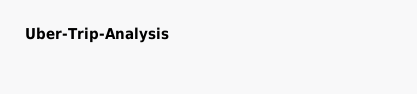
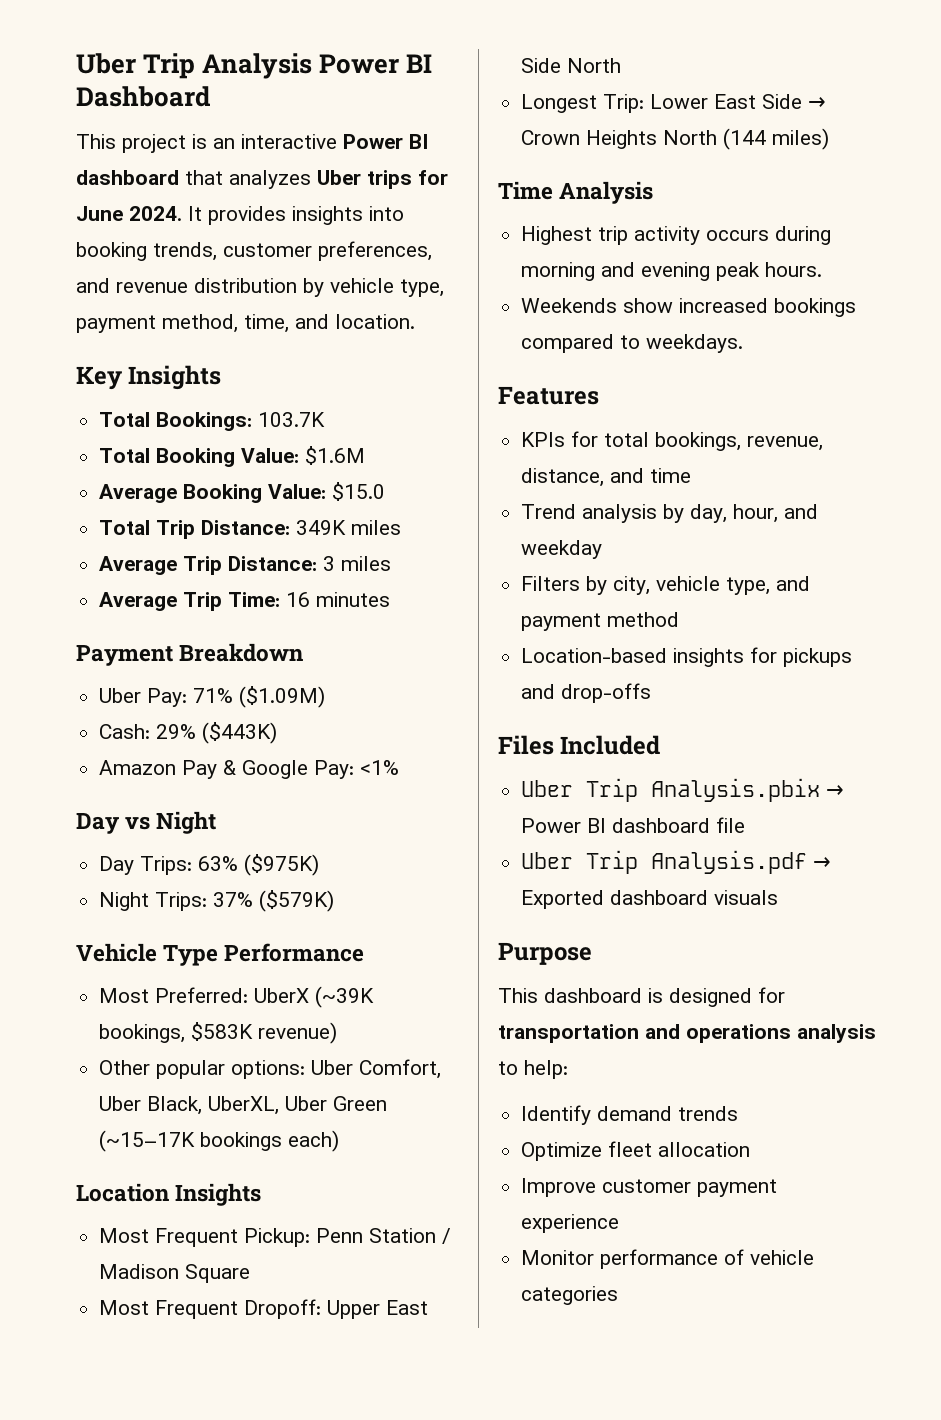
- Uber-Trip-Analysis
+ Uber Trip Analysis Power BI Dashboard
+ This project is an interactive Power BI dashboard that analyzes Uber trips for June 2024. It provides insights into booking trends, customer preferences, and revenue distribution by vehicle type, payment method, time, and location.
+ Key Insights
+ Total Bookings: 103.7K
+ Total Booking Value: $1.6M
+ Average Booking Value: $15.0
+ Total Trip Distance: 349K miles
+ Average Trip Distance: 3 miles
+ Average Trip Time: 16 minutes
+ Payment Breakdown
+ Uber Pay: 71% ($1.09M)
+ Cash: 29% ($443K)
+ Amazon Pay & Google Pay: <1%
+ Day vs Night
+ Day Trips: 63% ($975K)
+ Night Trips: 37% ($579K)
+ Vehicle Type Performance
+ Most Preferred: UberX (~39K bookings, $583K revenue)
+ Other popular options: Uber Comfort, Uber Black, UberXL, Uber Green (~15–17K bookings each)
+ Location Insights
+ Most Frequent Pickup: Penn Station / Madison Square
+ Most Frequent Dropoff: Upper East Side North
+ Longest Trip: Lower East Side → Crown Heights North (144 miles)
+ Time Analysis
+ Highest trip activity occurs during morning and evening peak hours.
+ Weekends show increased bookings compared to weekdays.
+ Features
+ KPIs for total bookings, revenue, distance, and time
+ Trend analysis by day, hour, and weekday
+ Filters by city, vehicle type, and payment method
+ Location-based insights for pickups and drop-offs
+ Files Included
+ Uber Trip Analysis.pbix → Power BI dashboard file
+ Uber Trip Analysis.pdf → Exported dashboard visuals
+ Purpose
+ This dashboard is designed for transportation and operations analysis to help:
+ Identify demand trends
+ Optimize fleet allocation
+ Improve customer payment experience
+ Monitor performance of vehicle categories

